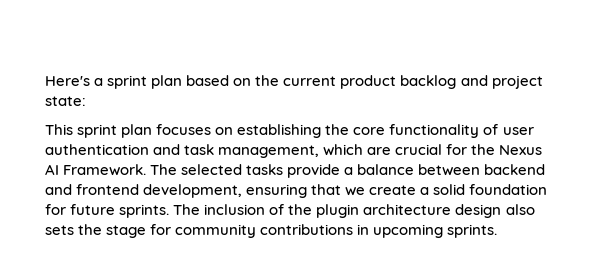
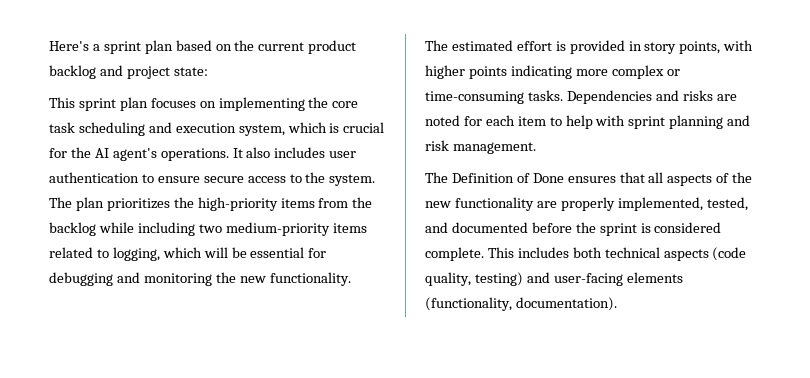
- This sprint plan focuses on establishing the core functionality of user authentication and task management, which are crucial for the Nexus AI Framework. The selected tasks provide a balance between backend and frontend development, ensuring that we create a solid foundation for future sprints. The inclusion of the plugin architecture design also sets the stage for community contributions in upcoming sprints.
+ This sprint plan focuses on implementing the core task scheduling and execution system, which is crucial for the AI agent's operations. It also includes user authentication to ensure secure access to the system. The plan prioritizes the high-priority items from the backlog while including two medium-priority items related to logging, which will be essential for debugging and monitoring the new functionality.
+ The estimated effort is provided in story points, with higher points indicating more complex or time-consuming tasks. Dependencies and risks are noted for each item to help with sprint planning and risk management.
+ The Definition of Done ensures that all aspects of the new functionality are properly implemented, tested, and documented before the sprint is considered complete. This includes both technical aspects (code quality, testing) and user-facing elements (functionality, documentation).

